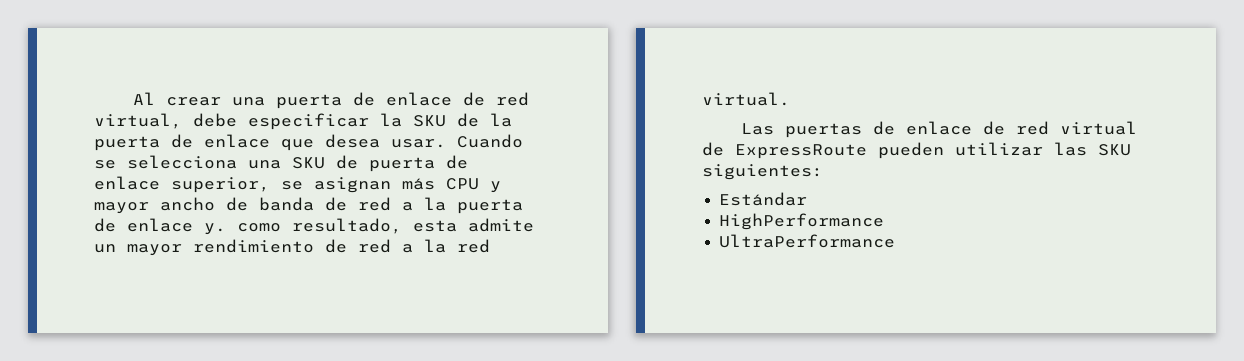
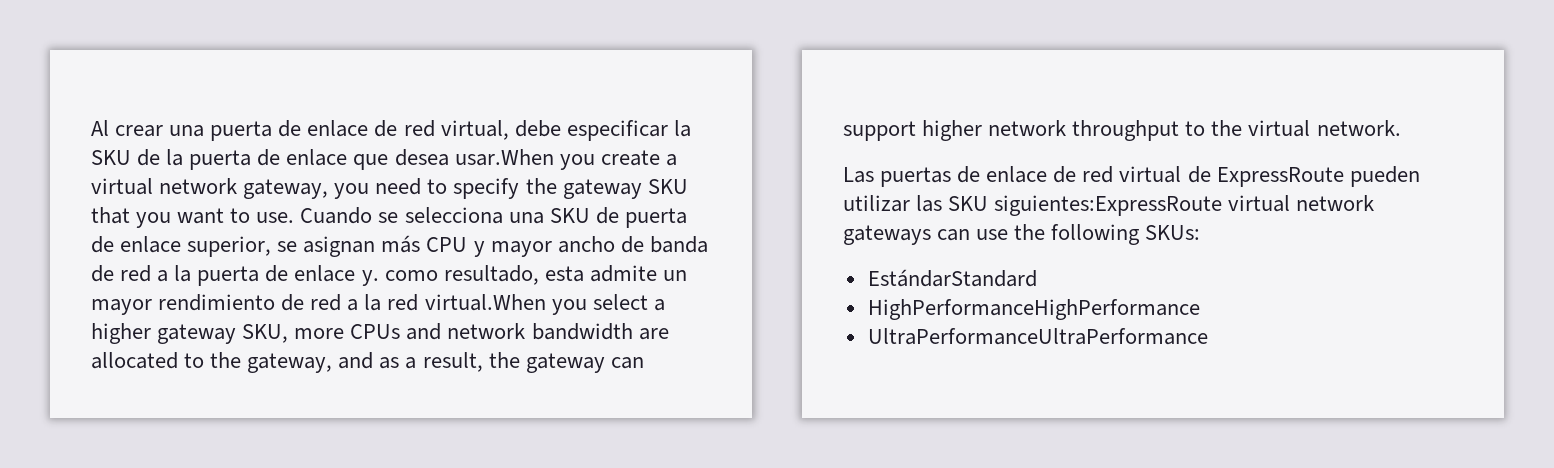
- Al crear una puerta de enlace de red virtual, debe especificar la SKU de la puerta de enlace que desea usar.
+ Al crear una puerta de enlace de red virtual, debe especificar la SKU de la puerta de enlace que desea usar.When you create a virtual network gateway, you need to specify the gateway SKU that you want to use.
- Cuando se selecciona una SKU de puerta de enlace superior, se asignan más CPU y mayor ancho de banda de red a la puerta de enlace y. como resultado, esta admite un mayor rendimiento de red a la red virtual.
+ Cuando se selecciona una SKU de puerta de enlace superior, se asignan más CPU y mayor ancho de banda de red a la puerta de enlace y. como resultado, esta admite un mayor rendimiento de red a la red virtual.When you select a higher gateway SKU, more CPUs and network bandwidth are allocated to the gateway, and as a result, the gateway can support higher network throughput to the virtual network.
- Las puertas de enlace de red virtual de ExpressRoute pueden utilizar las SKU siguientes:
- Estándar
- HighPerformance
- UltraPerformance
+ Las puertas de enlace de red virtual de ExpressRoute pueden utilizar las SKU siguientes:ExpressRoute virtual network gateways can use the following SKUs:
+ EstándarStandard
+ HighPerformanceHighPerformance
+ UltraPerformanceUltraPerformance

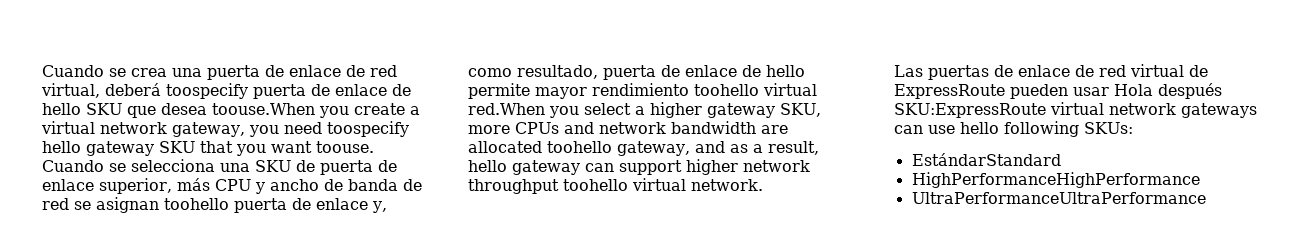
- Al crear una puerta de enlace de red virtual, debe especificar la SKU de la puerta de enlace que desea usar.When you create a virtual network gateway, you need to specify the gateway SKU that you want to use.
+ Cuando se crea una puerta de enlace de red virtual, deberá toospecify puerta de enlace de hello SKU que desea toouse.When you create a virtual network gateway, you need toospecify hello gateway SKU that you want toouse.
- Cuando se selecciona una SKU de puerta de enlace superior, se asignan más CPU y mayor ancho de banda de red a la puerta de enlace y. como resultado, esta admite un mayor rendimiento de red a la red virtual.When you select a higher gateway SKU, more CPUs and network bandwidth are allocated to the gateway, and as a result, the gateway can support higher network throughput to the virtual network.
+ Cuando se selecciona una SKU de puerta de enlace superior, más CPU y ancho de banda de red se asignan toohello puerta de enlace y, como resultado, puerta de enlace de hello permite mayor rendimiento toohello virtual red.When you select a higher gateway SKU, more CPUs and network bandwidth are allocated toohello gateway, and as a result, hello gateway can support higher network throughput toohello virtual network.
- Las puertas de enlace de red virtual de ExpressRoute pueden utilizar las SKU siguientes:ExpressRoute virtual network gateways can use the following SKUs:
+ Las puertas de enlace de red virtual de ExpressRoute pueden usar Hola después SKU:ExpressRoute virtual network gateways can use hello following SKUs:

